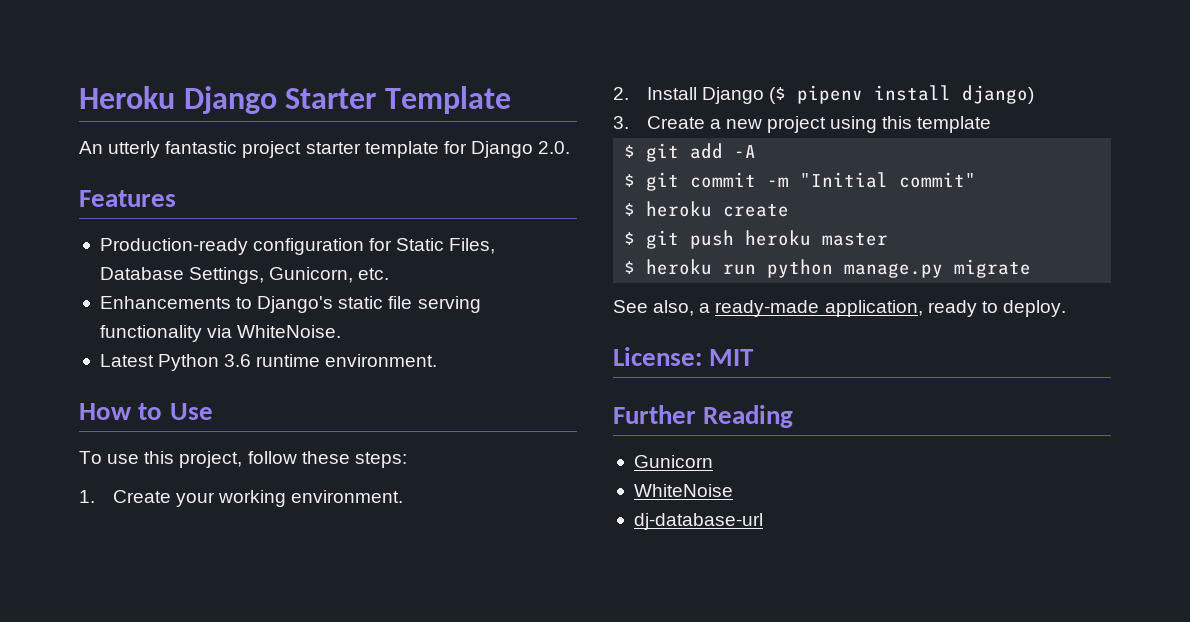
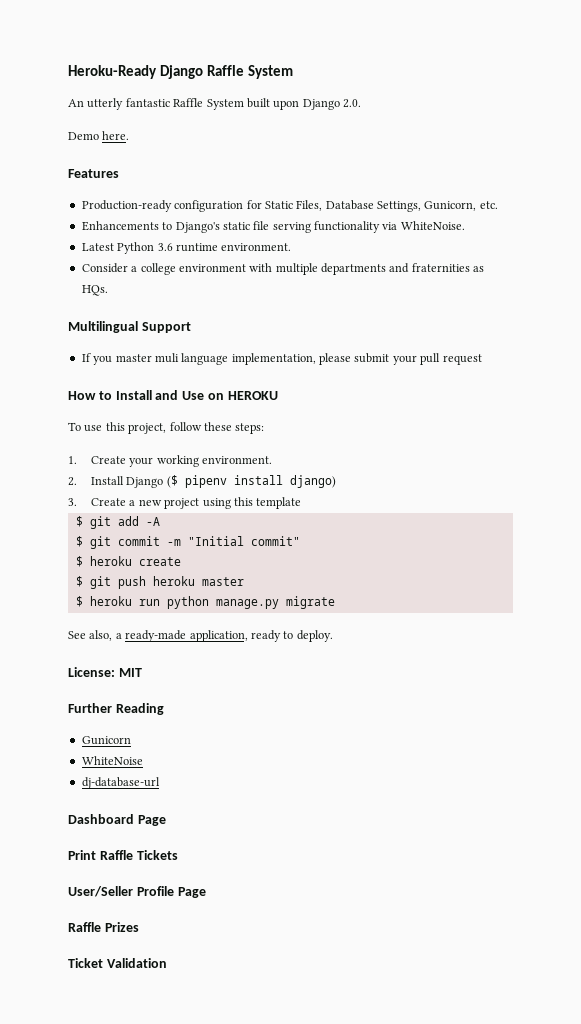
- Heroku Django Starter Template
+ Heroku-Ready Django Raffle System
- An utterly fantastic project starter template for Django 2.0.
+ An utterly fantastic Raffle System built upon Django 2.0.
+ Demo here.
+ Consider a college environment with multiple departments and fraternities as HQs.
+ Multilingual Support
+ If you master muli language implementation, please submit your pull request
- How to Use
+ How to Install and Use on HEROKU
+ Dashboard Page
+ Print Raffle Tickets
+ User/Seller Profile Page
+ Raffle Prizes
+ Ticket Validation

